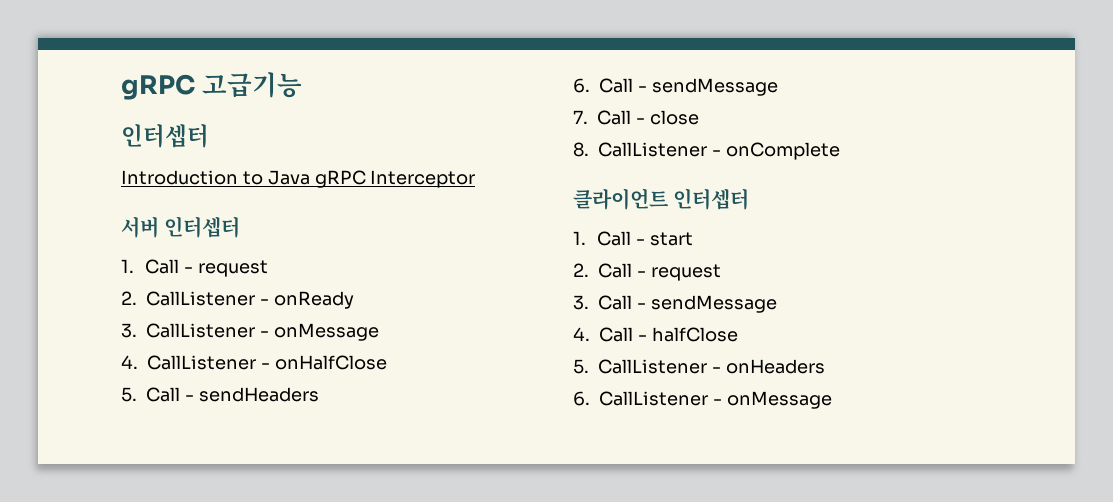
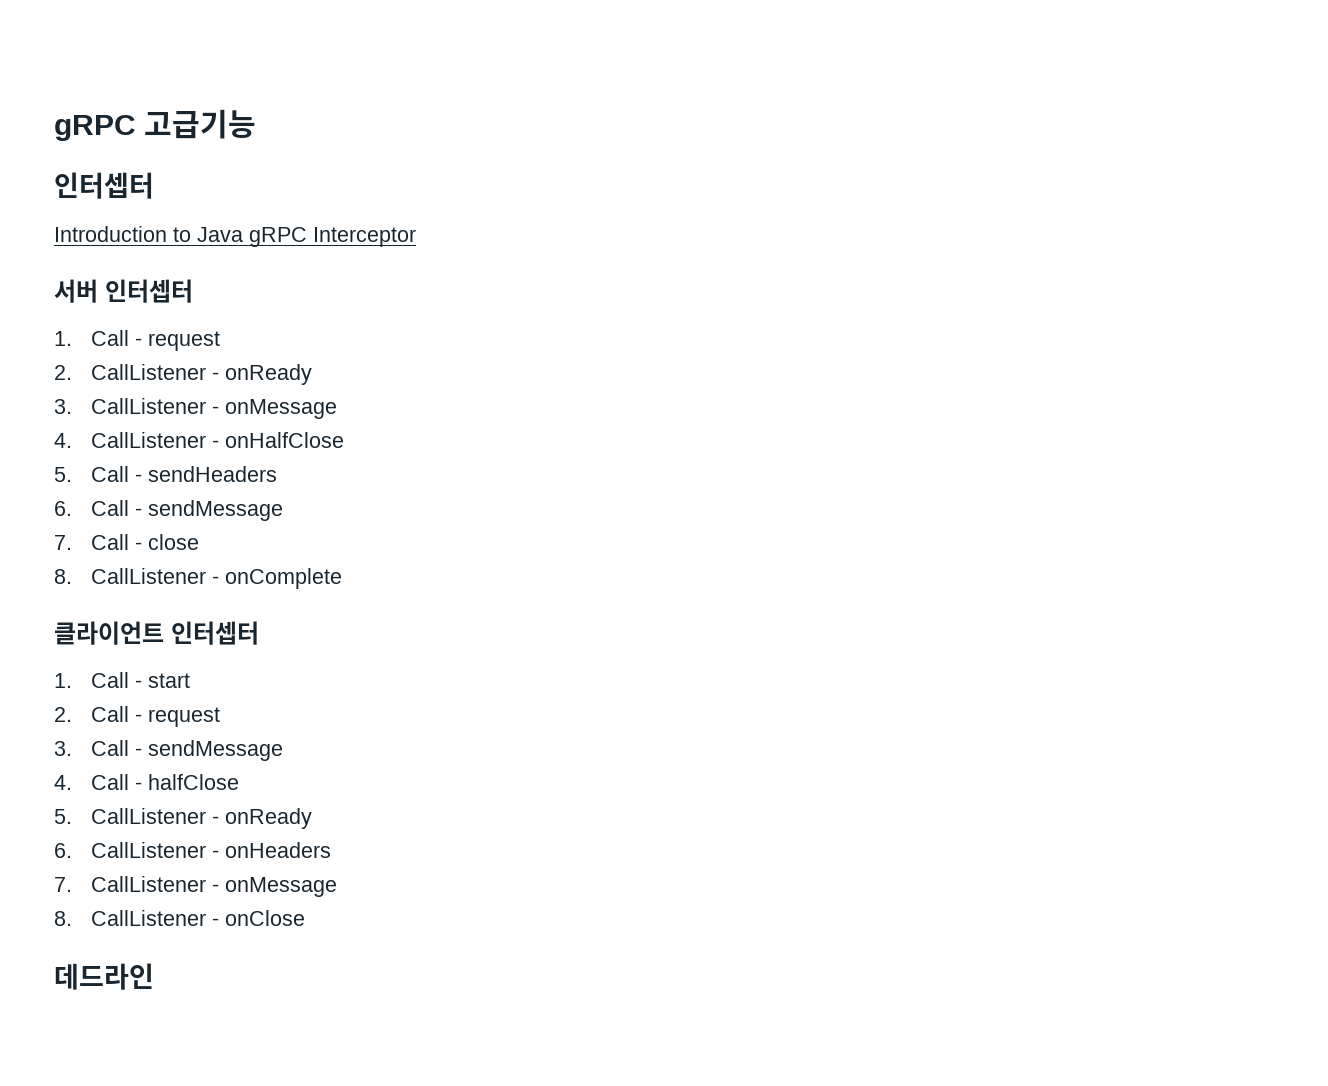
- 5. CallListener - onHeaders
+ 5. CallListener - onReady
+ 6. CallListener - onHeaders
- 6. CallListener - onMessage
+ 7. CallListener - onMessage
+ 8. CallListener - onClose
+ 데드라인

